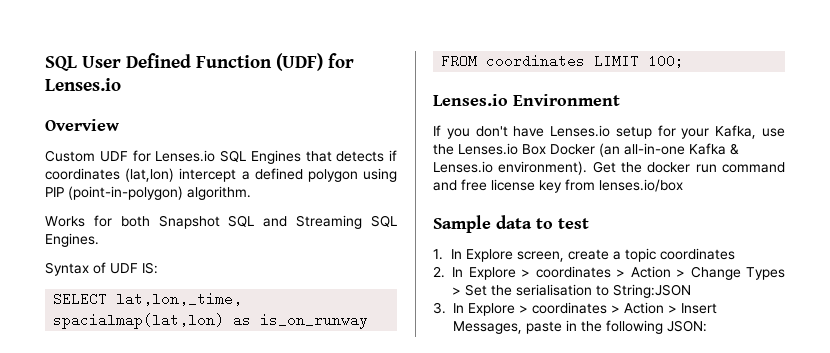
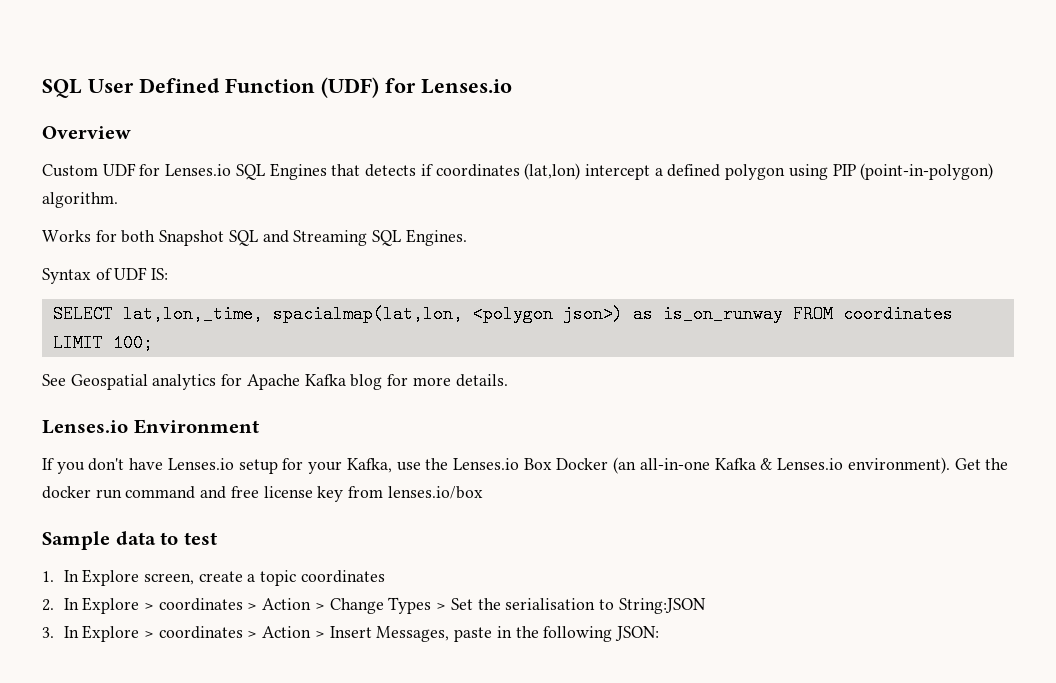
- SELECT lat,lon,_time, spacialmap(lat,lon) as is_on_runway FROM coordinates LIMIT 100;
+ SELECT lat,lon,_time, spacialmap(lat,lon, <polygon json>) as is_on_runway FROM coordinates LIMIT 100;
+ See Geospatial analytics for Apache Kafka blog for more details.

